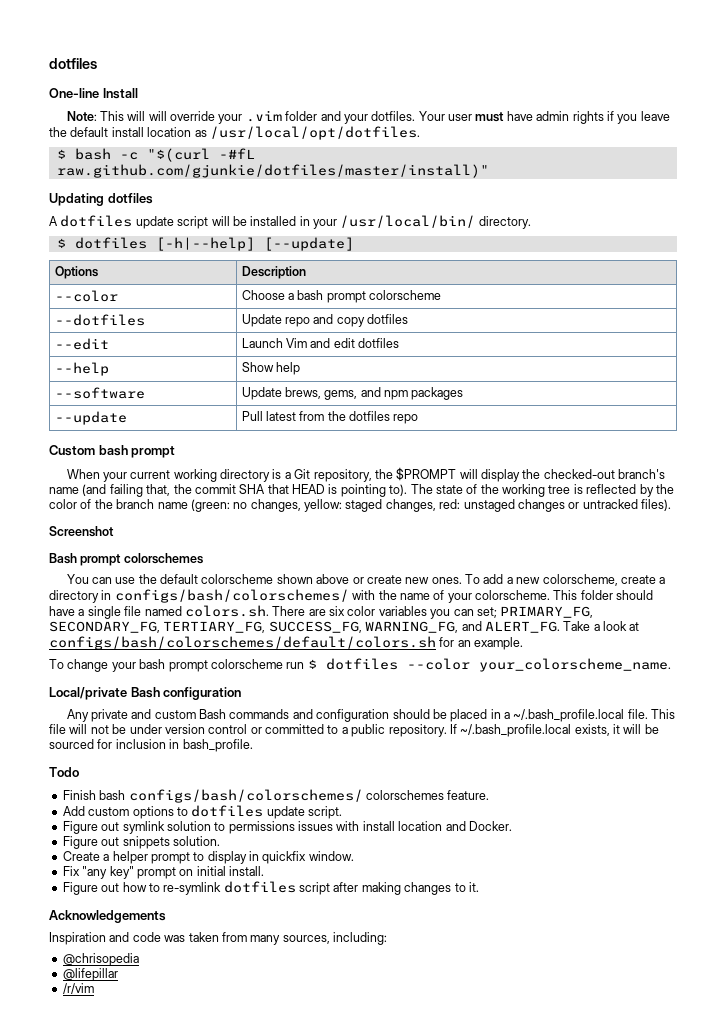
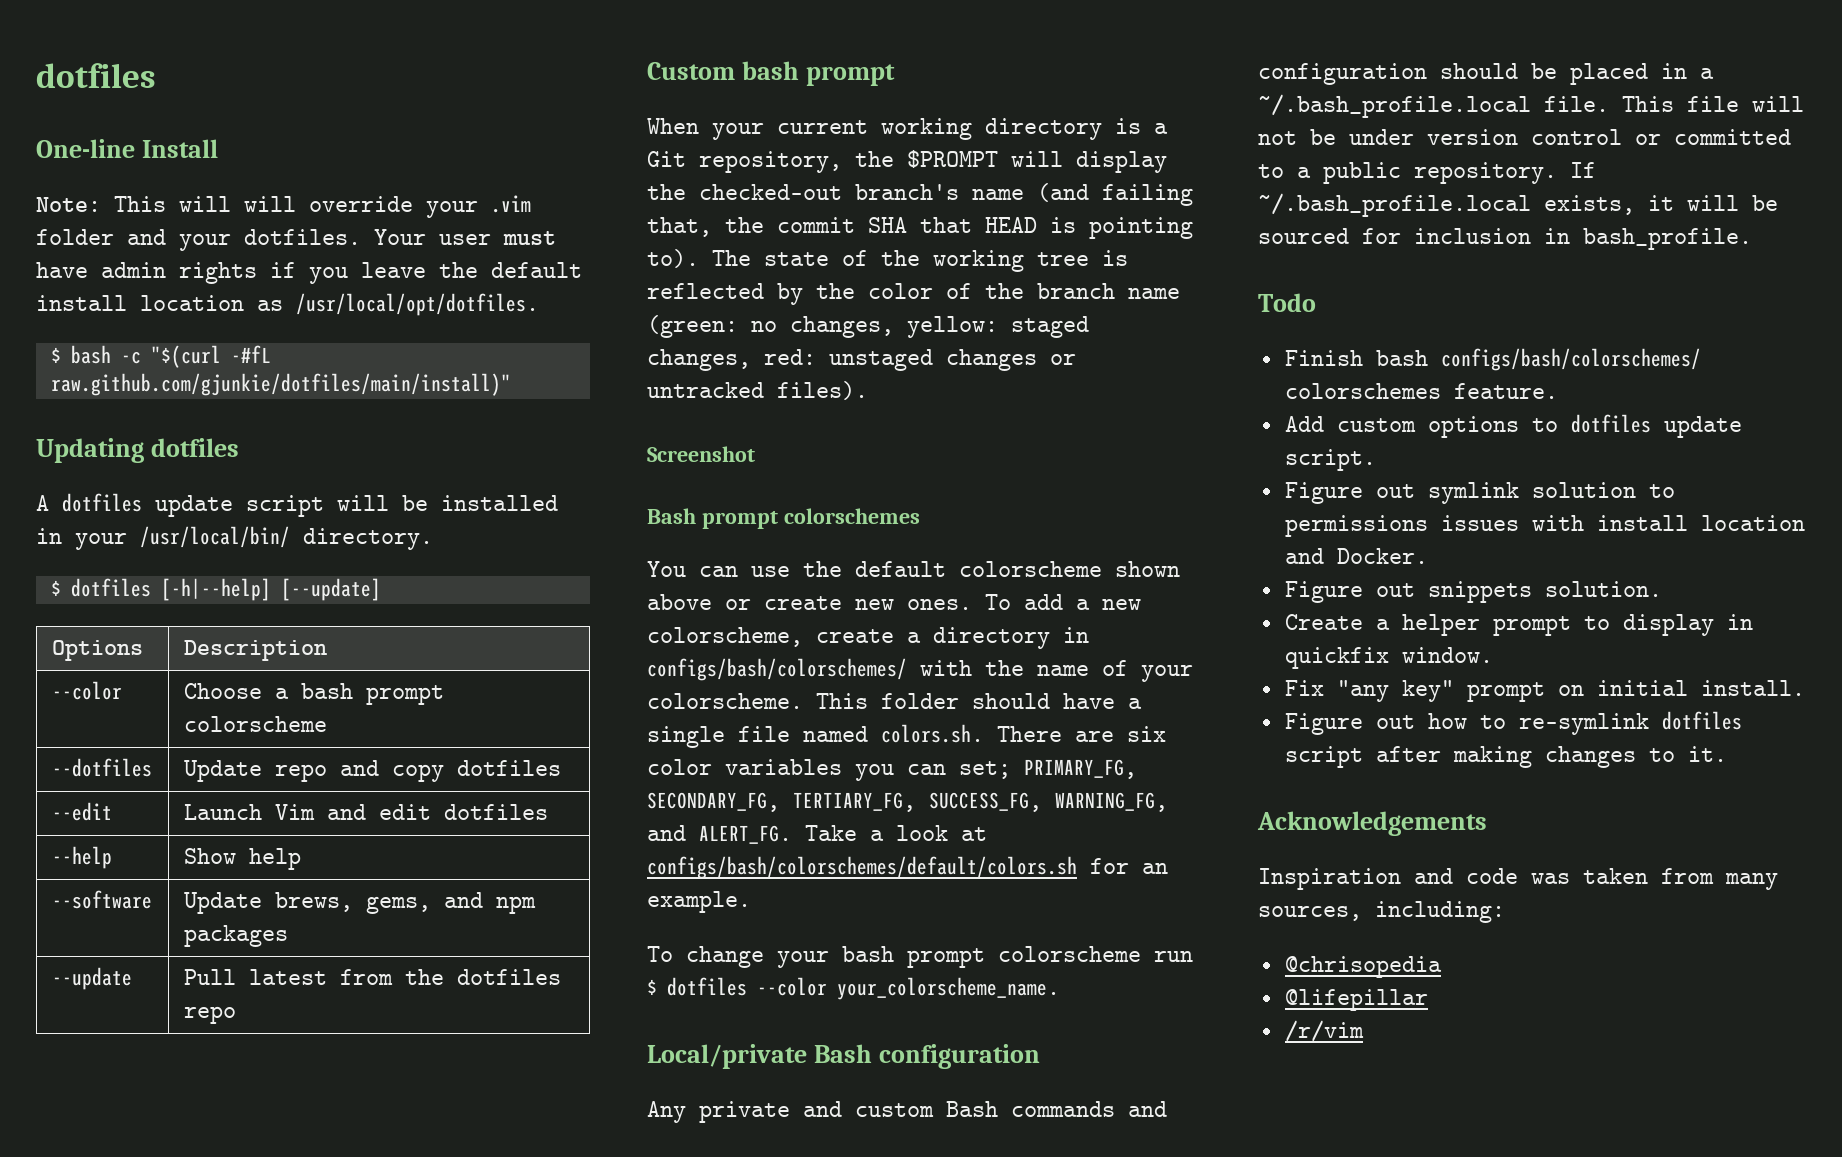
- $ bash -c "$(curl -#fL raw.github.com/gjunkie/dotfiles/master/install)"
+ $ bash -c "$(curl -#fL raw.github.com/gjunkie/dotfiles/main/install)"

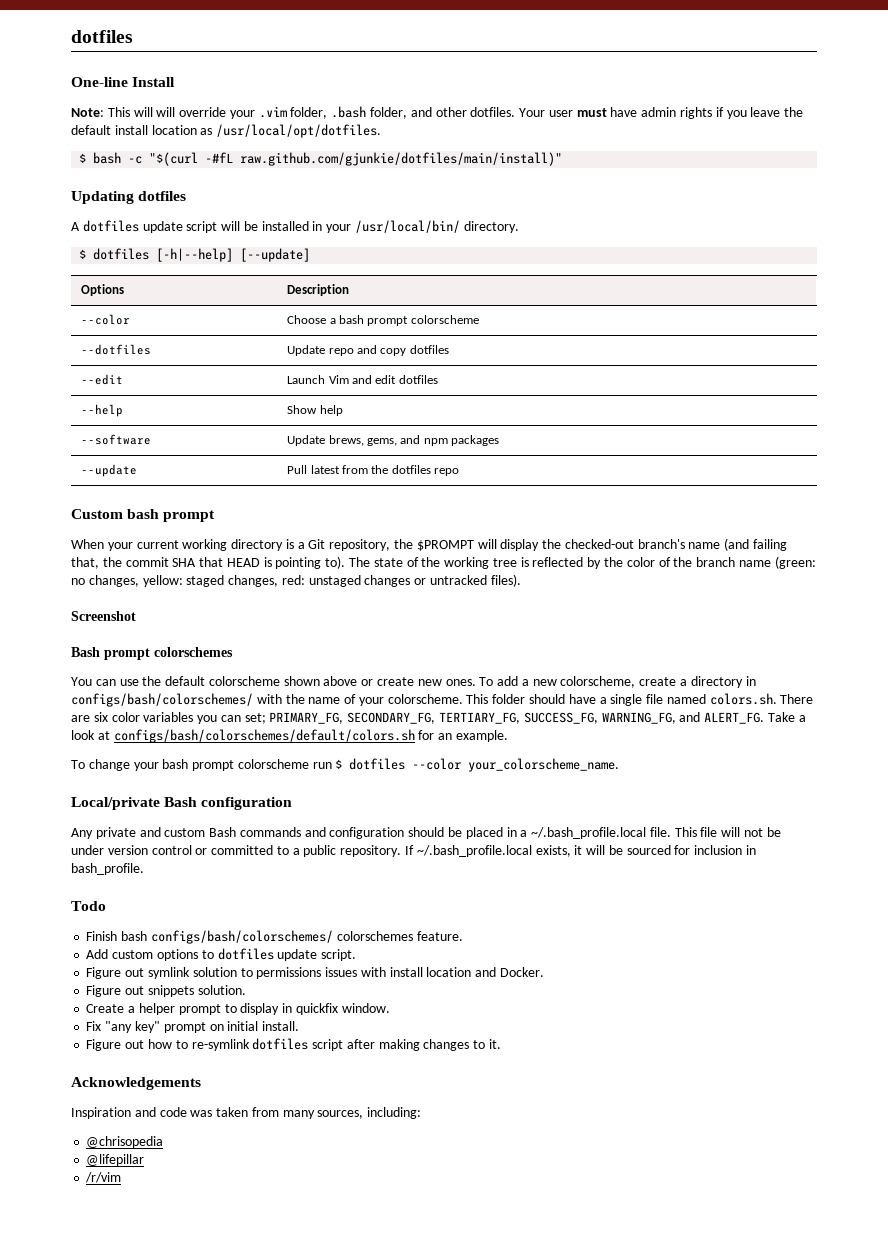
- Note: This will will override your .vim folder and your dotfiles.
+ Note: This will will override your .vim folder, .bash folder, and other dotfiles.

